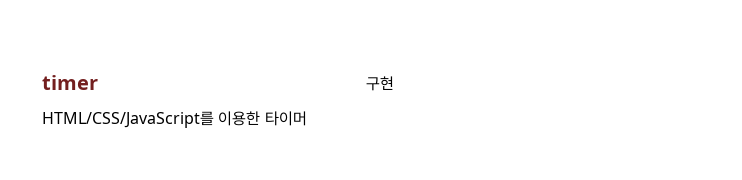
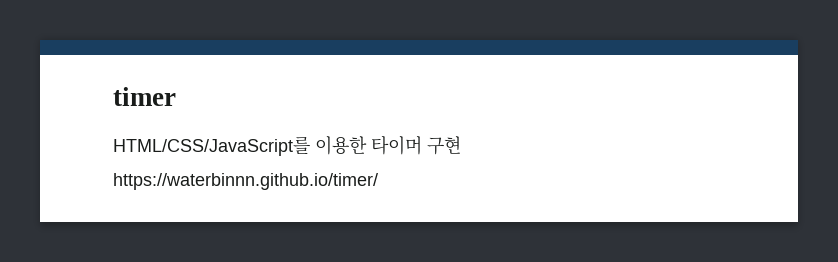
+ https://waterbinnn.github.io/timer/

